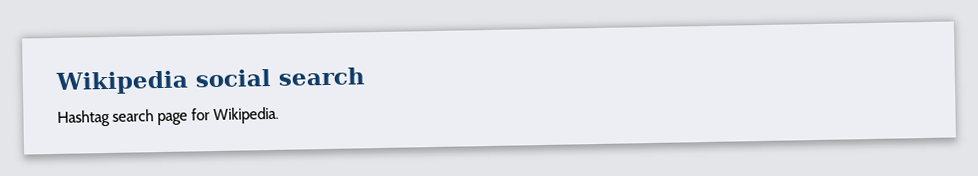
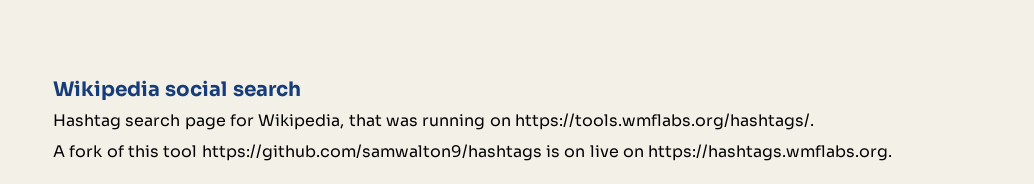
- Hashtag search page for Wikipedia.
+ Hashtag search page for Wikipedia, that was running on https://tools.wmflabs.org/hashtags/.
+ A fork of this tool https://github.com/samwalton9/hashtags is on live on https://hashtags.wmflabs.org.

